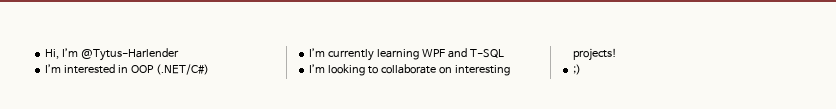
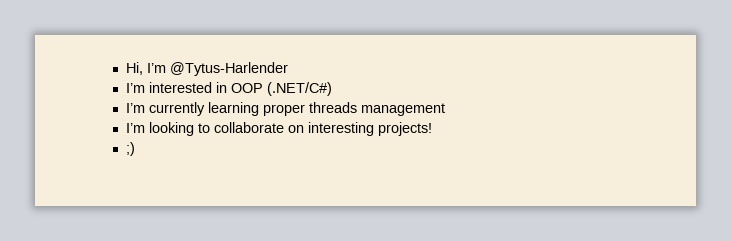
- I’m currently learning WPF and T-SQL
+ I’m currently learning proper threads management

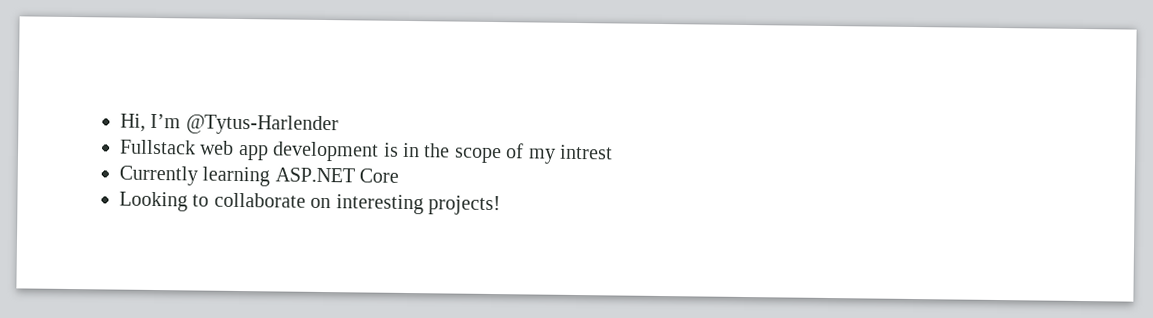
- I’m interested in OOP (.NET/C#)
- I’m currently learning proper threads management
- I’m looking to collaborate on interesting projects!
+ Fullstack web app development is in the scope of my intrest
+ Currently learning ASP.NET Core
+ Looking to collaborate on interesting projects!
- ;)

